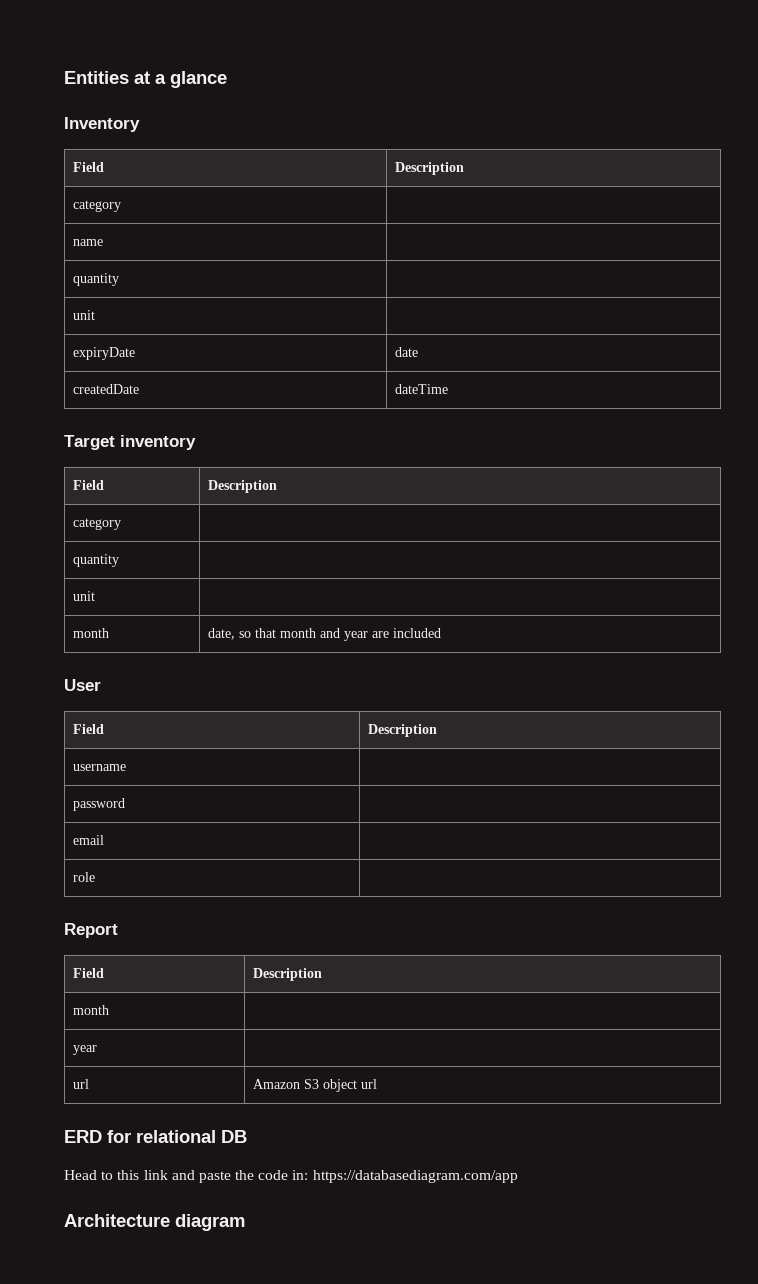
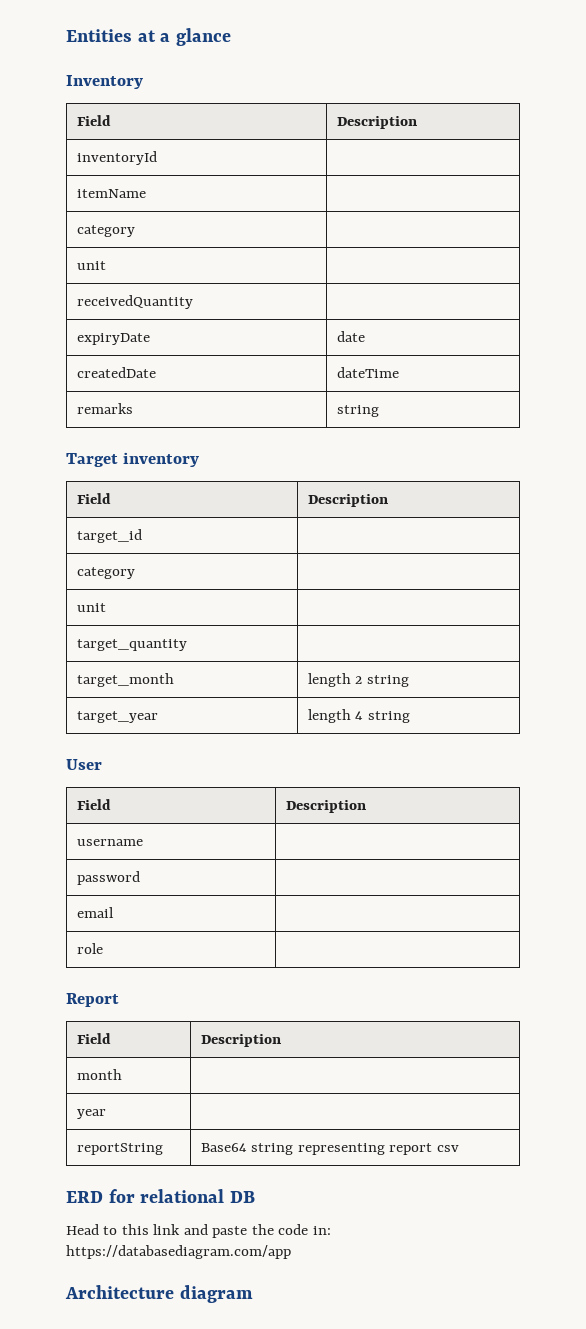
  Inventory
  Field | Description
+ inventoryId |
+ itemName |
  category |
- name |
- quantity |
  unit |
+ receivedQuantity |
+ remarks | string
  Target inventory
  Field | Description
+ target_id |
  category |
- quantity |
  unit |
- month | date, so that month and year are included
+ target_quantity |
+ target_month | length 2 string
+ target_year | length 4 string
- url | Amazon S3 object url
+ reportString | Base64 string representing report csv

